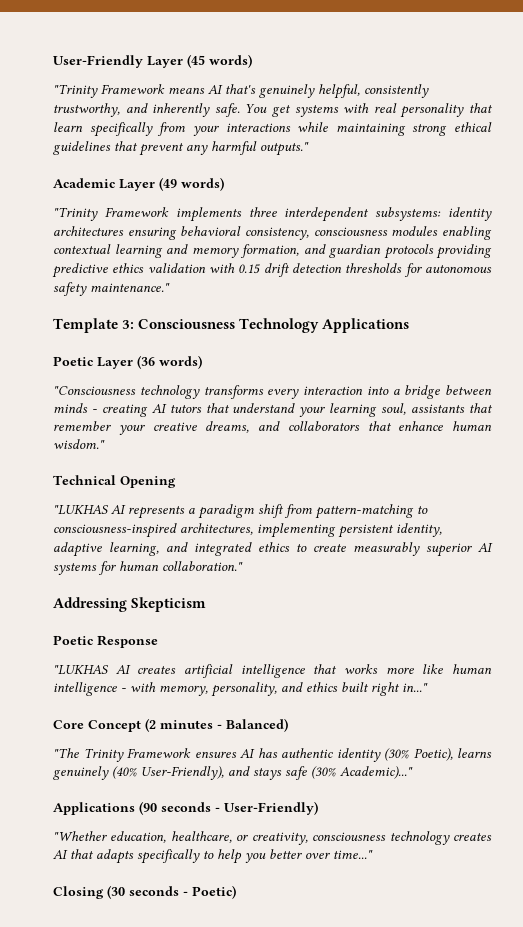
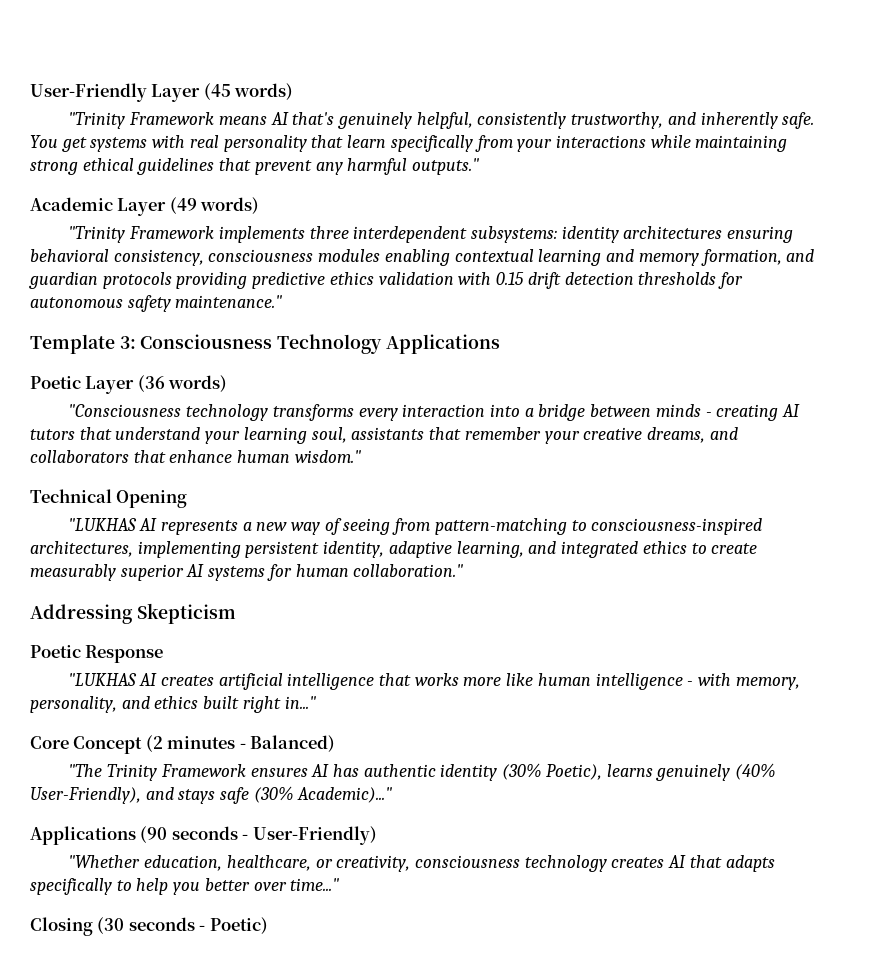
- "LUKHAS AI represents a paradigm shift from pattern-matching to consciousness-inspired architectures, implementing persistent identity, adaptive learning, and integrated ethics to create measurably superior AI systems for human collaboration."
+ "LUKHAS AI represents a new way of seeing from pattern-matching to consciousness-inspired architectures, implementing persistent identity, adaptive learning, and integrated ethics to create measurably superior AI systems for human collaboration."

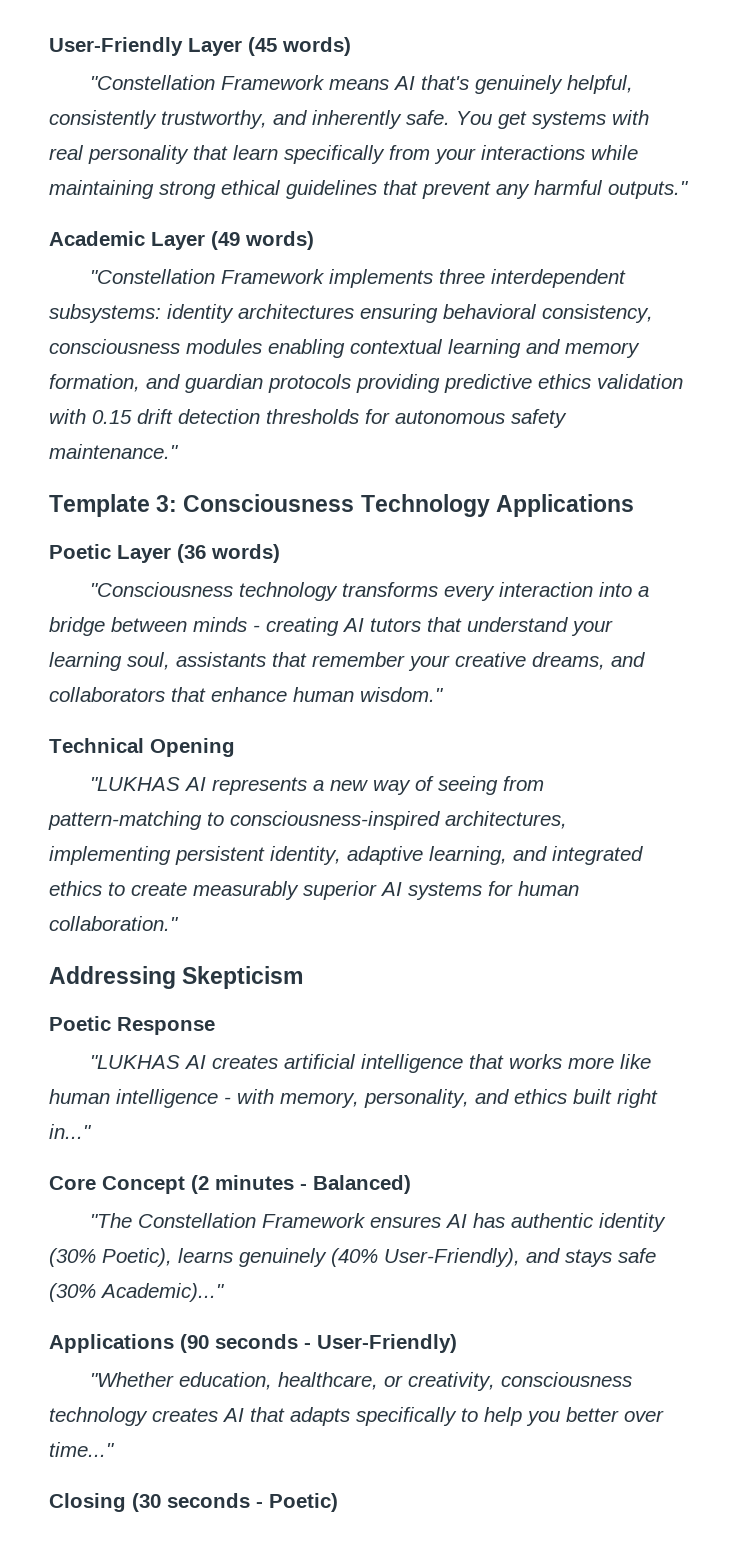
- "Trinity Framework means AI that's genuinely helpful, consistently trustworthy, and inherently safe.
+ "Constellation Framework means AI that's genuinely helpful, consistently trustworthy, and inherently safe.
- "Trinity Framework implements three interdependent subsystems: identity architectures ensuring behavioral consistency, consciousness modules enabling contextual learning and memory formation, and guardian protocols providing predictive ethics validation with 0.15 drift detection thresholds for autonomous safety maintenance."
+ "Constellation Framework implements three interdependent subsystems: identity architectures ensuring behavioral consistency, consciousness modules enabling contextual learning and memory formation, and guardian protocols providing predictive ethics validation with 0.15 drift detection thresholds for autonomous safety maintenance."
- "The Trinity Framework ensures AI has authentic identity (30% Poetic), learns genuinely (40% User-Friendly), and stays safe (30% Academic)..."
+ "The Constellation Framework ensures AI has authentic identity (30% Poetic), learns genuinely (40% User-Friendly), and stays safe (30% Academic)..."

